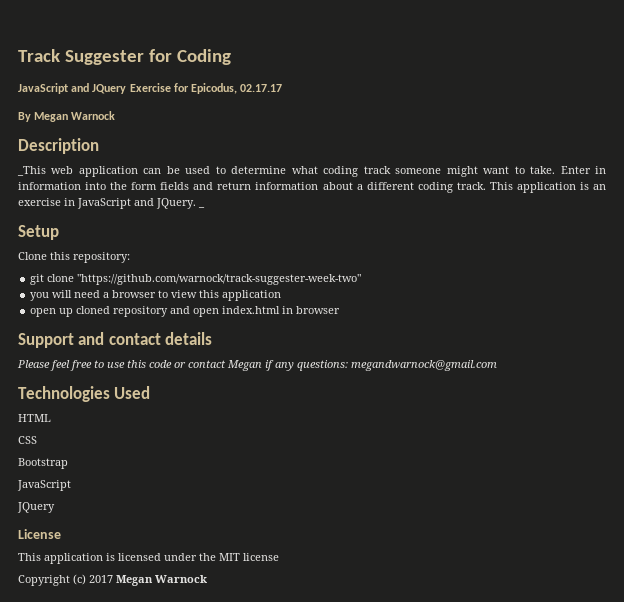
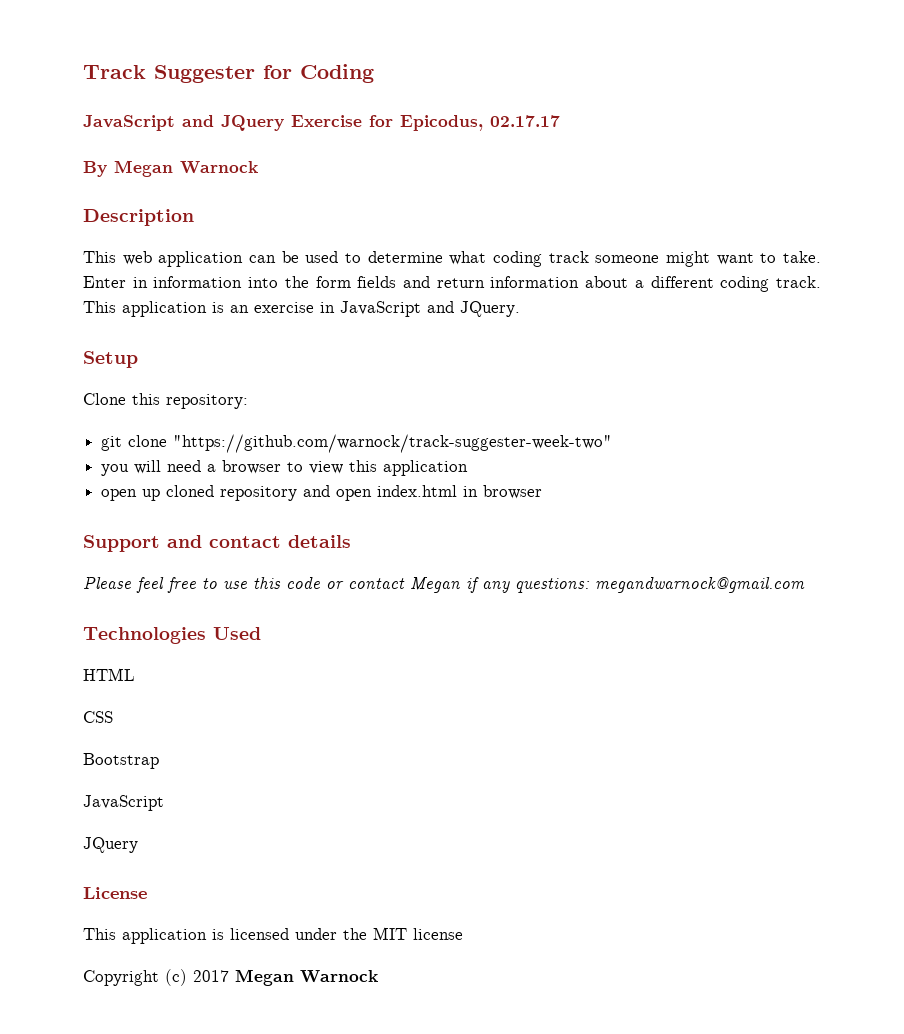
- _This web application can be used to determine what coding track someone might want to take.
+ This web application can be used to determine what coding track someone might want to take.
- _

